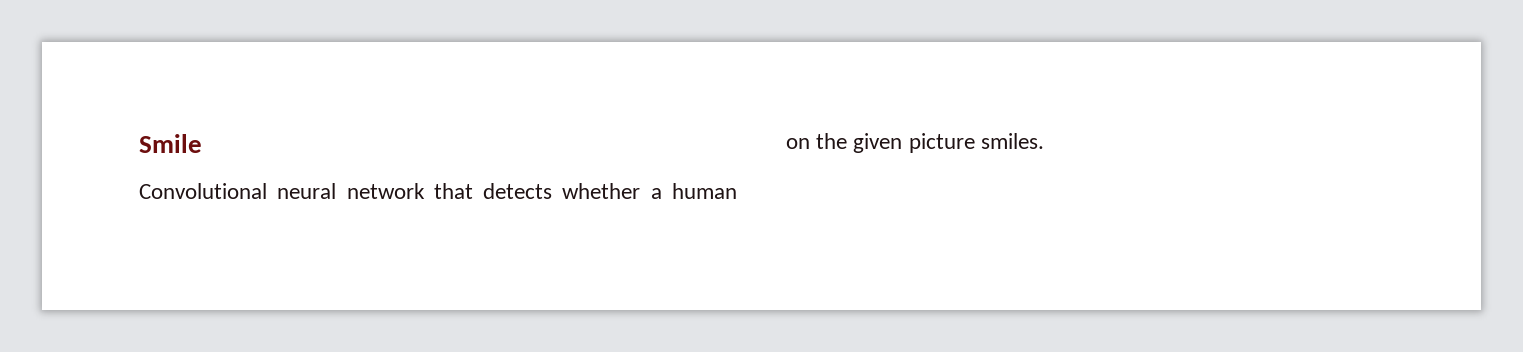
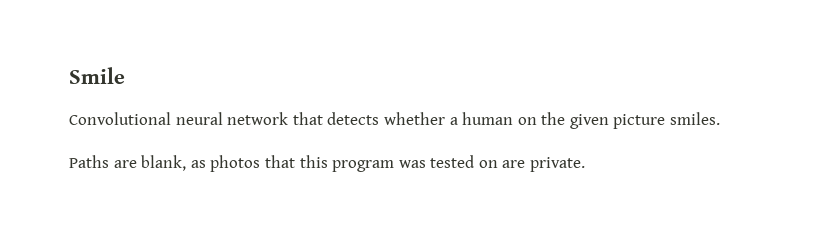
+ Paths are blank, as photos that this program was tested on are private.

